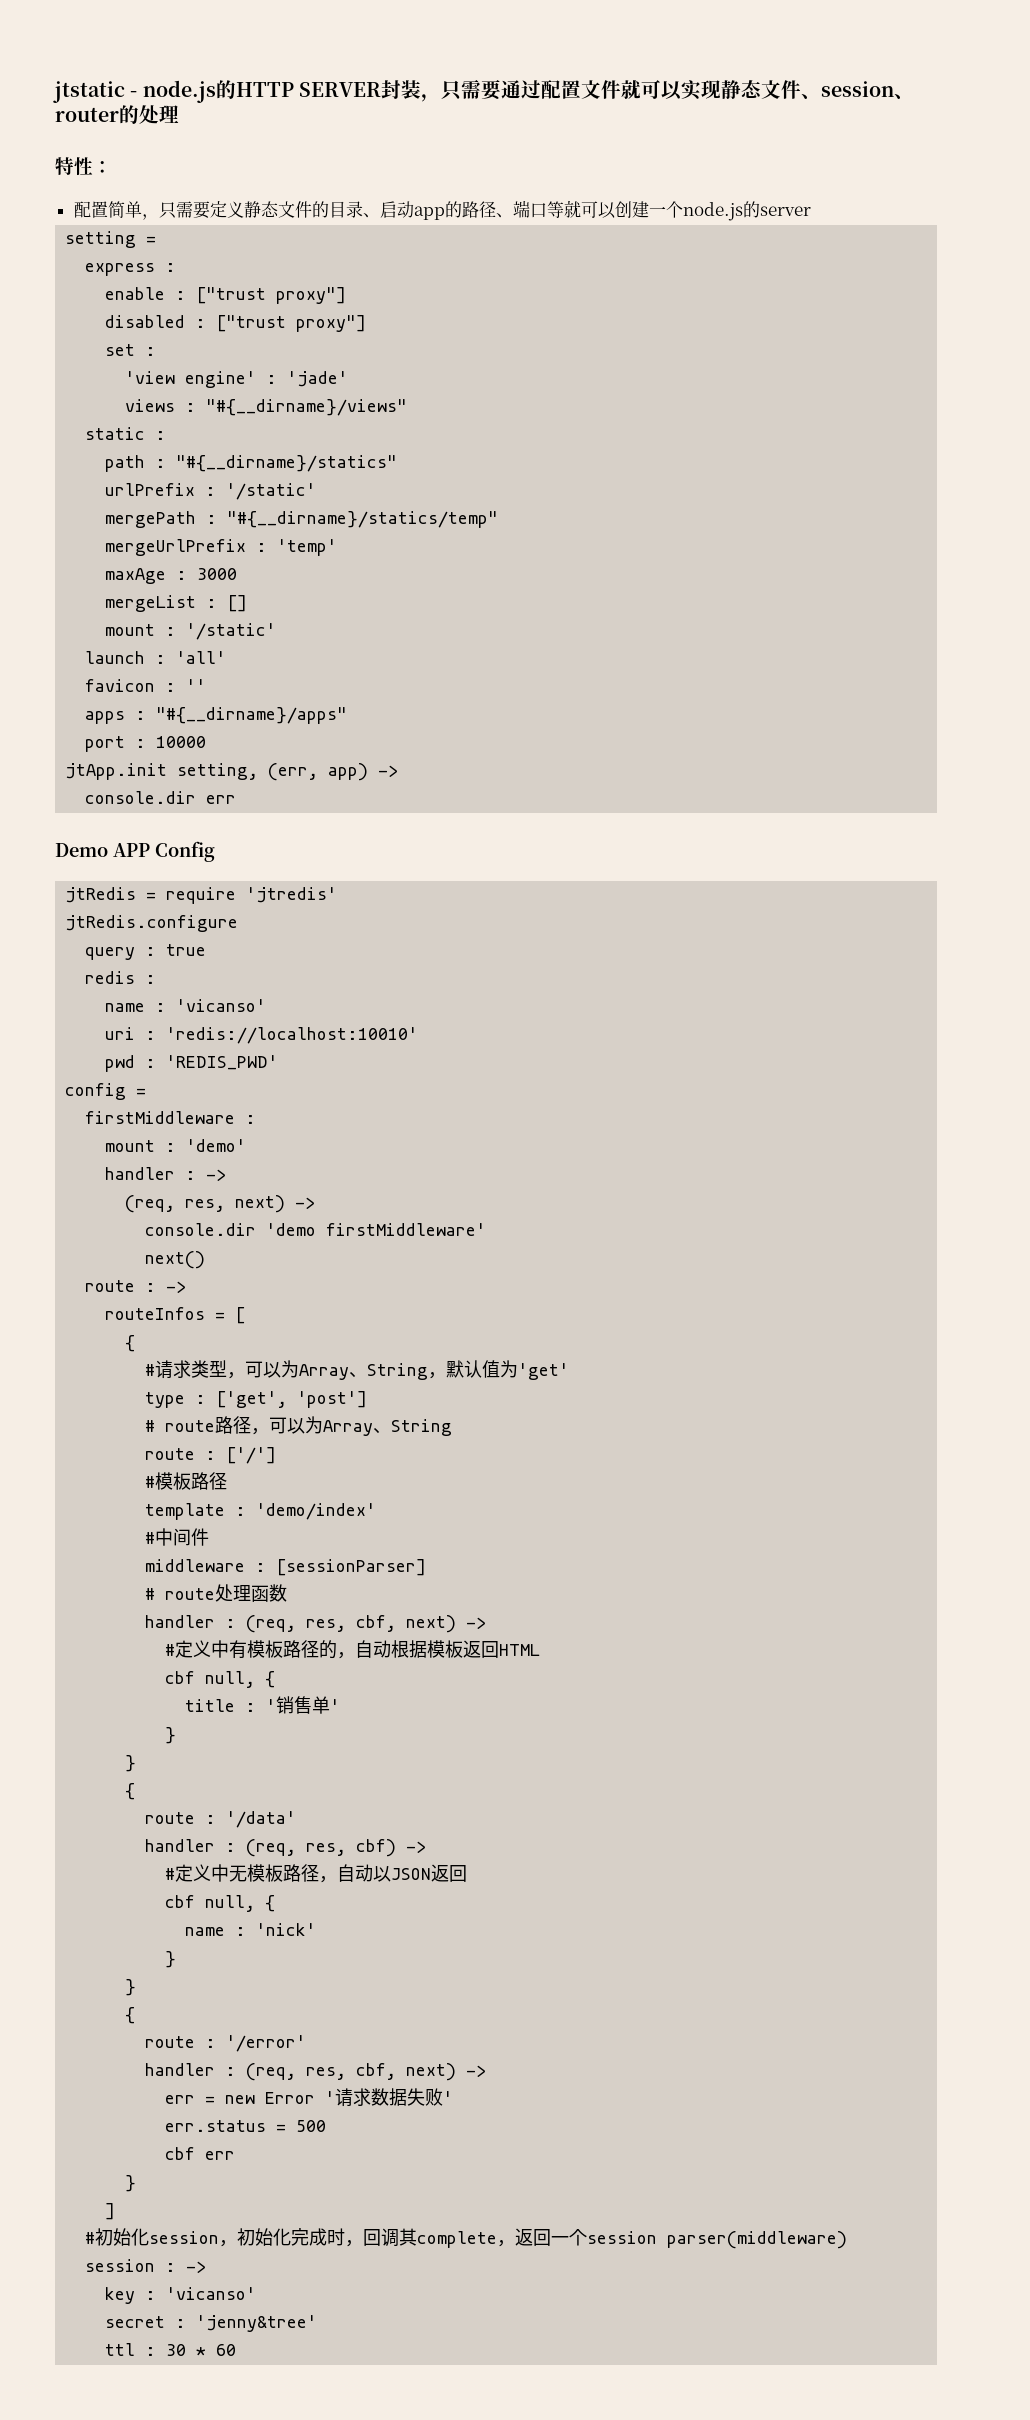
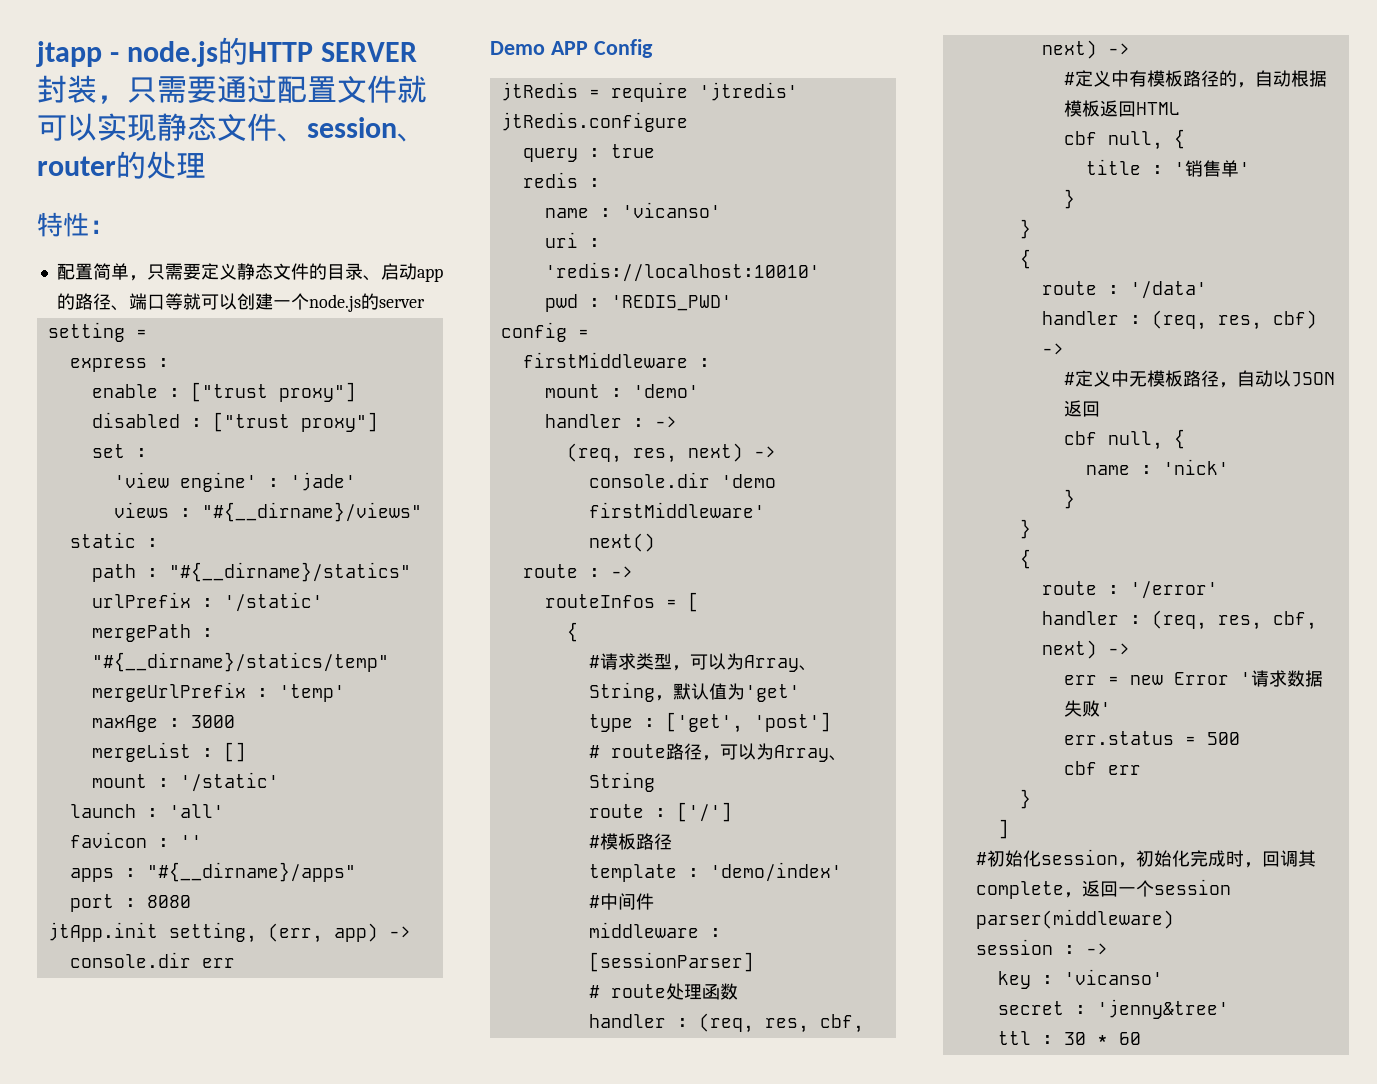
- jtstatic - node.js的HTTP SERVER封装，只需要通过配置文件就可以实现静态文件、session、router的处理
+ jtapp - node.js的HTTP SERVER封装，只需要通过配置文件就可以实现静态文件、session、router的处理
- port : 10000
+ port : 8080

